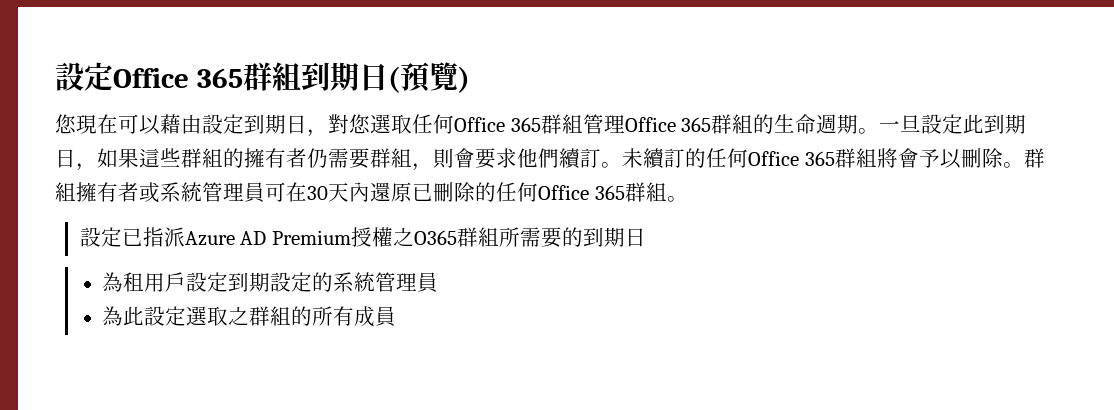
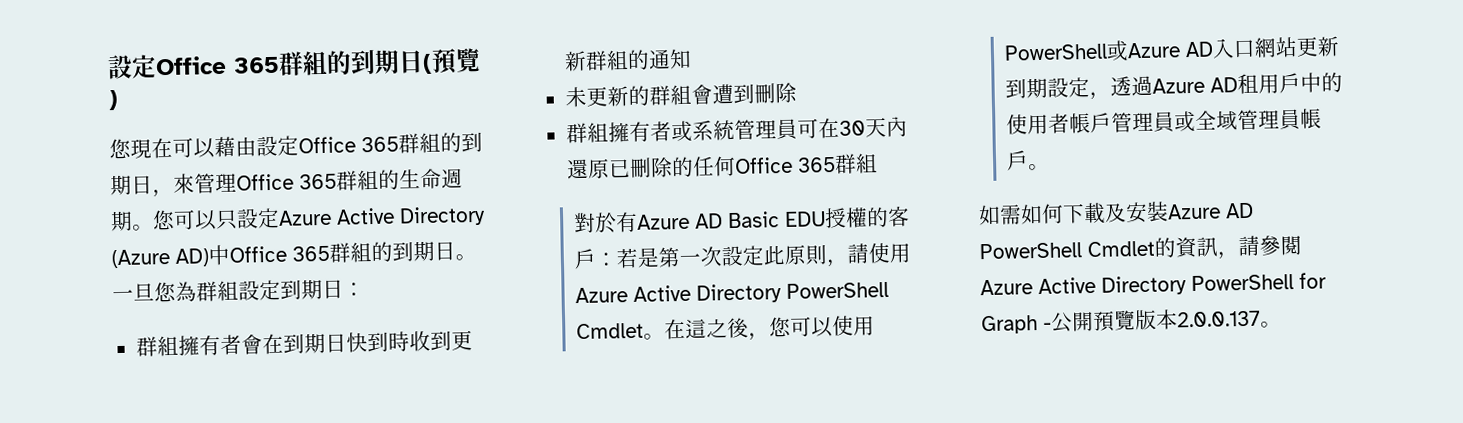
- 設定Office 365群組到期日(預覽)
+ 設定Office 365群組的到期日(預覽)
- 您現在可以藉由設定到期日，對您選取任何Office 365群組管理Office 365群組的生命週期。
+ 您現在可以藉由設定Office 365群組的到期日，來管理Office 365群組的生命週期。
- 一旦設定此到期日，如果這些群組的擁有者仍需要群組，則會要求他們續訂。未續訂的任何Office 365群組將會予以刪除。群組擁有者或系統管理員可在30天內還原已刪除的任何Office 365群組。
- 設定已指派Azure AD Premium授權之O365群組所需要的到期日
- 為租用戶設定到期設定的系統管理員
- 為此設定選取之群組的所有成員
+ 您可以只設定Azure Active Directory (Azure AD)中Office 365群組的到期日。一旦您為群組設定到期日：
+ 群組擁有者會在到期日快到時收到更新群組的通知
+ 未更新的群組會遭到刪除
+ 群組擁有者或系統管理員可在30天內還原已刪除的任何Office 365群組
+ 對於有Azure AD Basic EDU授權的客戶：若是第一次設定此原則，請使用Azure Active Directory PowerShell Cmdlet。在這之後，您可以使用PowerShell或Azure AD入口網站更新到期設定，透過Azure AD租用戶中的使用者帳戶管理員或全域管理員帳戶。
+ 如需如何下載及安裝Azure AD PowerShell Cmdlet的資訊，請參閱Azure Active Directory PowerShell for Graph -公開預覽版本2.0.0.137。

